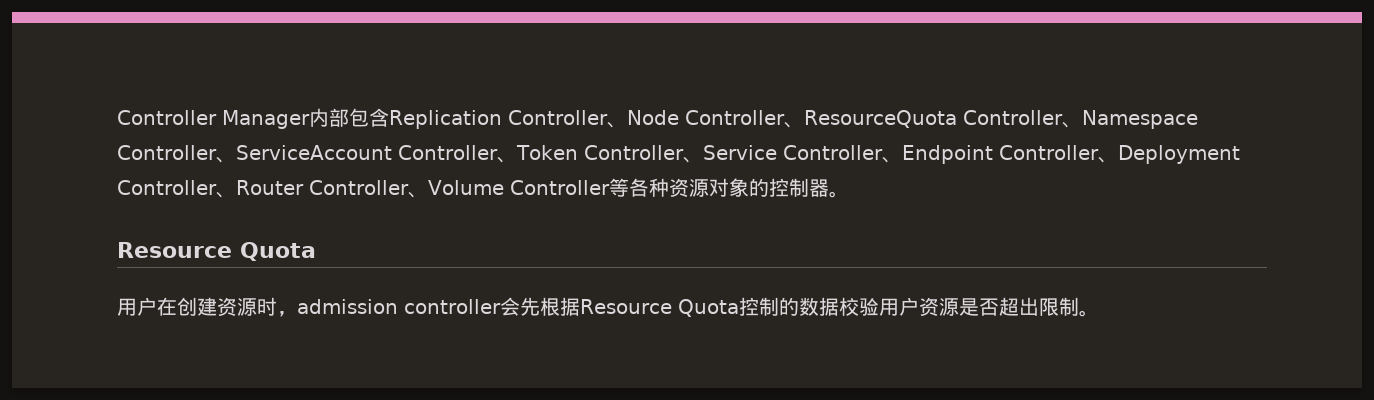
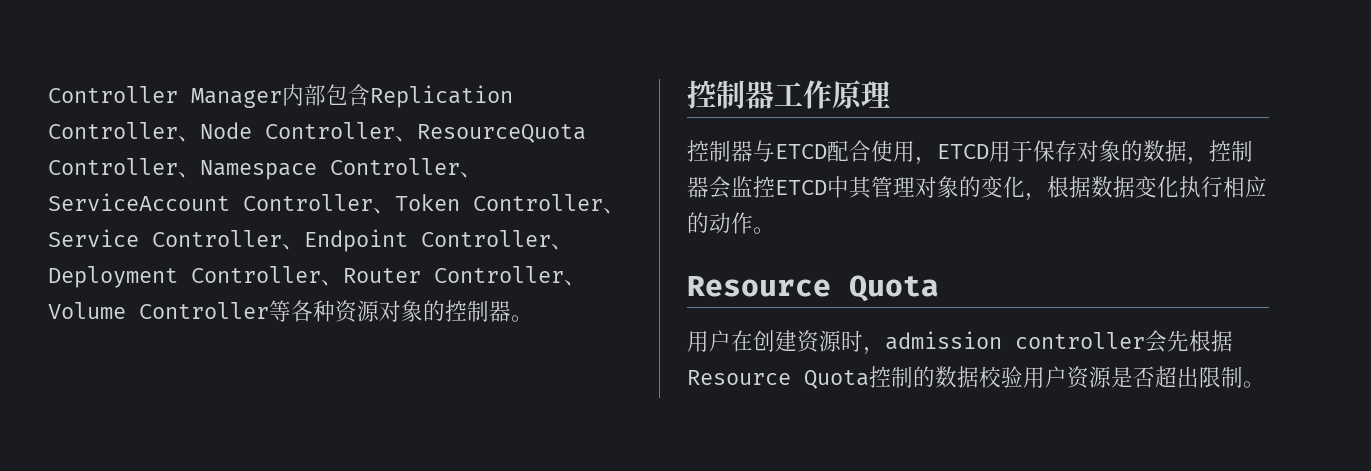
+ 控制器工作原理
+ 控制器与ETCD配合使用，ETCD用于保存对象的数据，控制器会监控ETCD中其管理对象的变化，根据数据变化执行相应的动作。

